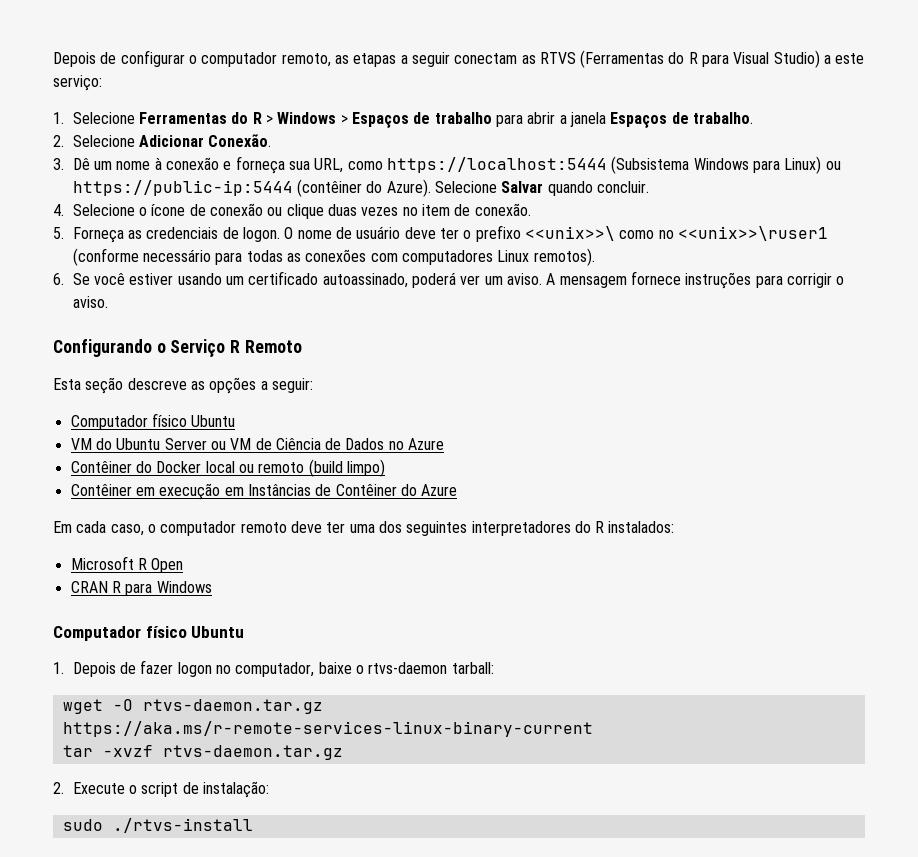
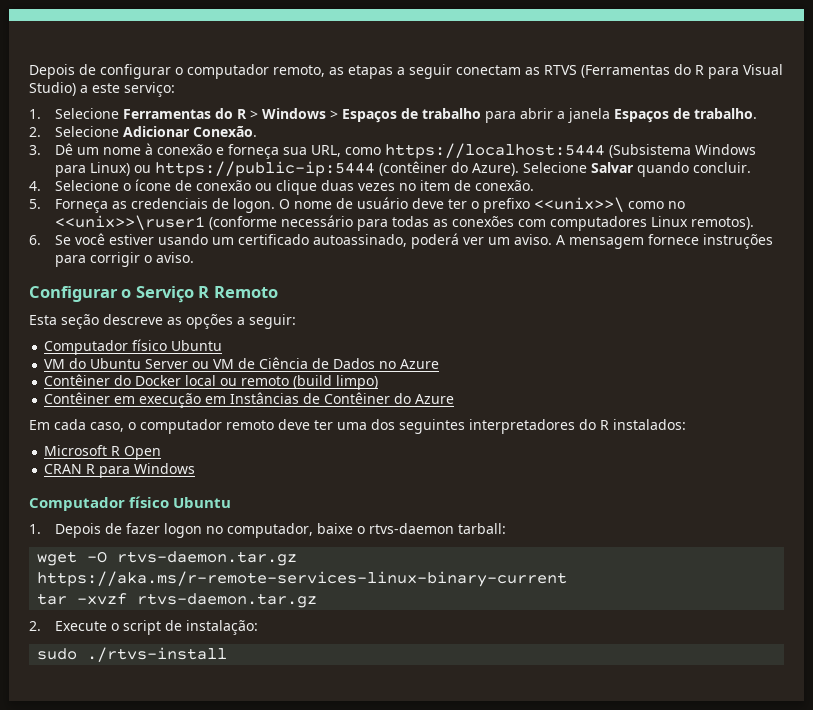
- Configurando o Serviço R Remoto
+ Configurar o Serviço R Remoto

